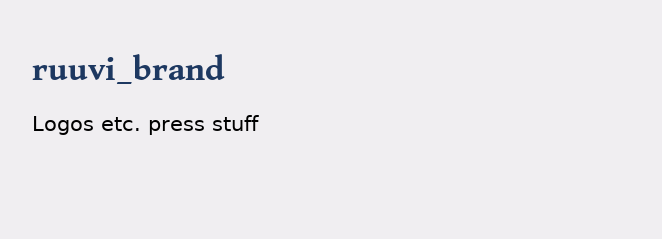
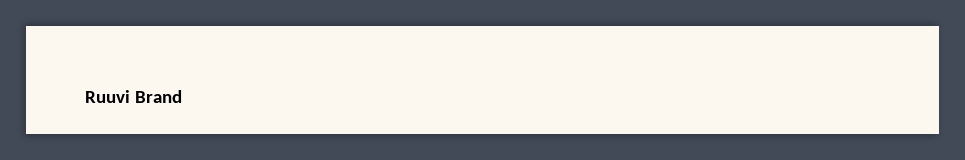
- ruuvi_brand
- Logos etc. press stuff
+ Ruuvi Brand

